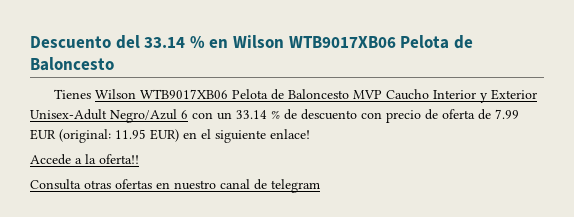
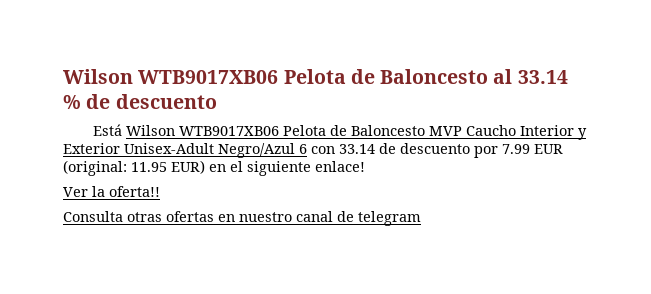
- Descuento del 33.14 % en Wilson WTB9017XB06 Pelota de Baloncesto
- Tienes Wilson WTB9017XB06 Pelota de Baloncesto MVP Caucho Interior y Exterior Unisex-Adult Negro/Azul 6 con un 33.14 % de descuento con precio de oferta de 7.99 EUR (original: 11.95 EUR) en el siguiente enlace!
+ Wilson WTB9017XB06 Pelota de Baloncesto al 33.14 % de descuento
+ Está Wilson WTB9017XB06 Pelota de Baloncesto MVP Caucho Interior y Exterior Unisex-Adult Negro/Azul 6 con 33.14 de descuento por 7.99 EUR (original: 11.95 EUR) en el siguiente enlace!
- Accede a la oferta!!
+ Ver la oferta!!

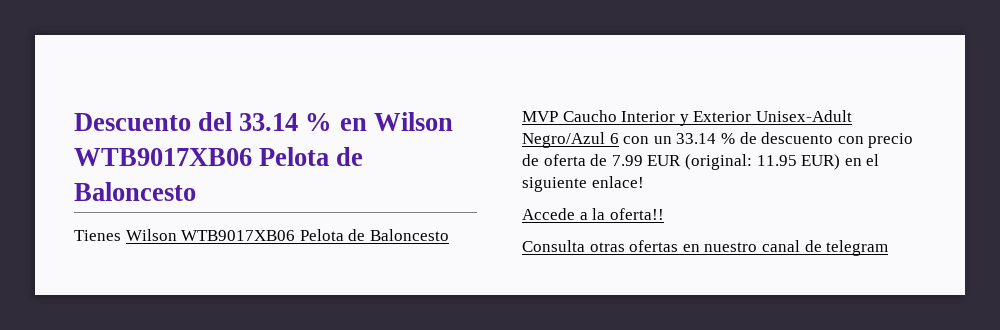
- Wilson WTB9017XB06 Pelota de Baloncesto al 33.14 % de descuento
- Está Wilson WTB9017XB06 Pelota de Baloncesto MVP Caucho Interior y Exterior Unisex-Adult Negro/Azul 6 con 33.14 de descuento por 7.99 EUR (original: 11.95 EUR) en el siguiente enlace!
+ Descuento del 33.14 % en Wilson WTB9017XB06 Pelota de Baloncesto
+ Tienes Wilson WTB9017XB06 Pelota de Baloncesto MVP Caucho Interior y Exterior Unisex-Adult Negro/Azul 6 con un 33.14 % de descuento con precio de oferta de 7.99 EUR (original: 11.95 EUR) en el siguiente enlace!
- Ver la oferta!!
+ Accede a la oferta!!

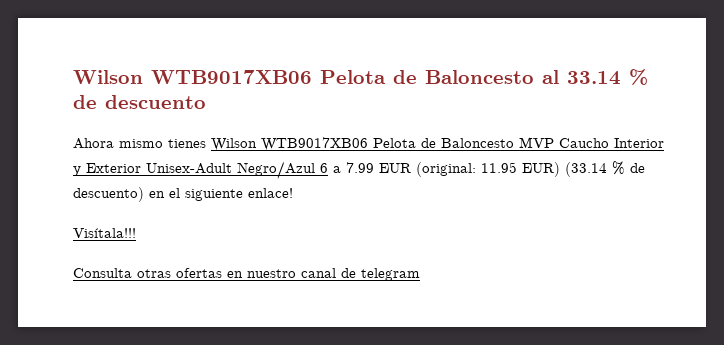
- Descuento del 33.14 % en Wilson WTB9017XB06 Pelota de Baloncesto
- Tienes Wilson WTB9017XB06 Pelota de Baloncesto MVP Caucho Interior y Exterior Unisex-Adult Negro/Azul 6 con un 33.14 % de descuento con precio de oferta de 7.99 EUR (original: 11.95 EUR) en el siguiente enlace!
+ Wilson WTB9017XB06 Pelota de Baloncesto al 33.14 % de descuento
+ Ahora mismo tienes Wilson WTB9017XB06 Pelota de Baloncesto MVP Caucho Interior y Exterior Unisex-Adult Negro/Azul 6 a 7.99 EUR (original: 11.95 EUR) (33.14 % de descuento) en el siguiente enlace!
- Accede a la oferta!!
+ Visítala!!!

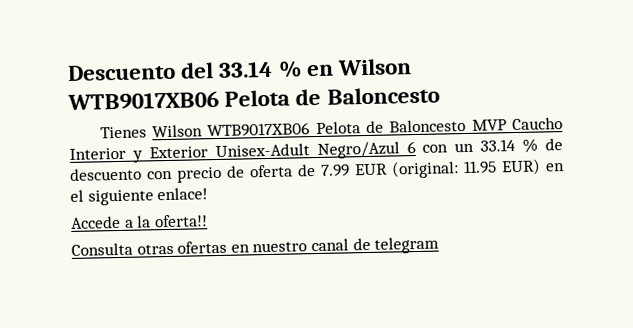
- Wilson WTB9017XB06 Pelota de Baloncesto al 33.14 % de descuento
- Ahora mismo tienes Wilson WTB9017XB06 Pelota de Baloncesto MVP Caucho Interior y Exterior Unisex-Adult Negro/Azul 6 a 7.99 EUR (original: 11.95 EUR) (33.14 % de descuento) en el siguiente enlace!
+ Descuento del 33.14 % en Wilson WTB9017XB06 Pelota de Baloncesto
+ Tienes Wilson WTB9017XB06 Pelota de Baloncesto MVP Caucho Interior y Exterior Unisex-Adult Negro/Azul 6 con un 33.14 % de descuento con precio de oferta de 7.99 EUR (original: 11.95 EUR) en el siguiente enlace!
- Visítala!!!
+ Accede a la oferta!!

